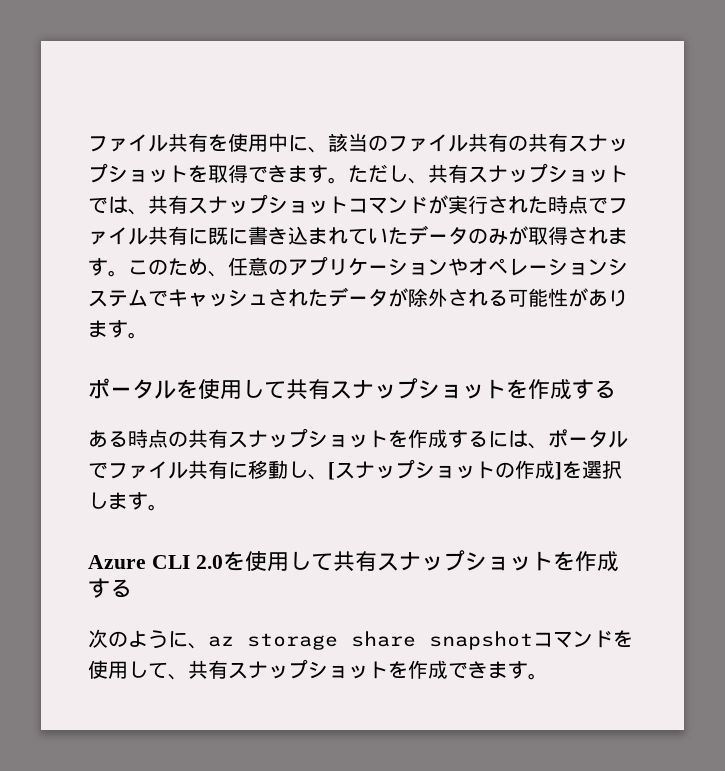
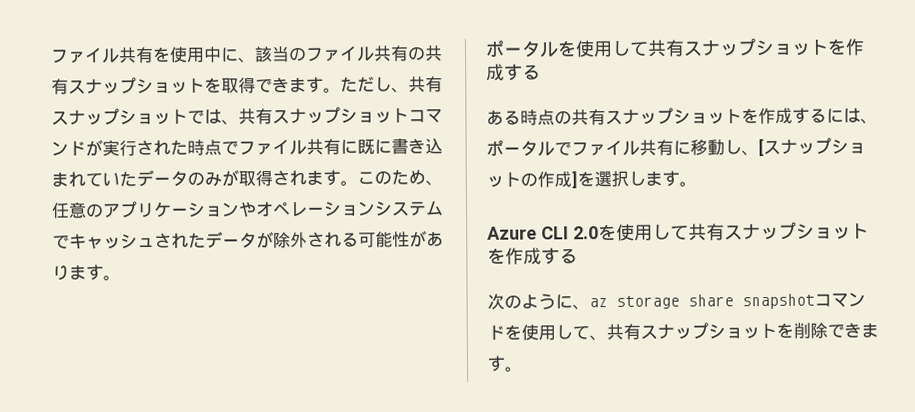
- 次のように、az storage share snapshotコマンドを使用して、共有スナップショットを作成できます。
+ 次のように、az storage share snapshotコマンドを使用して、共有スナップショットを削除できます。

